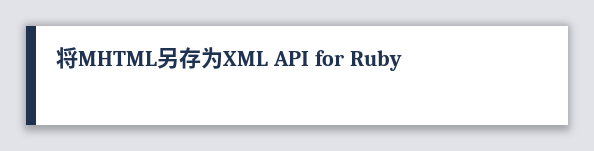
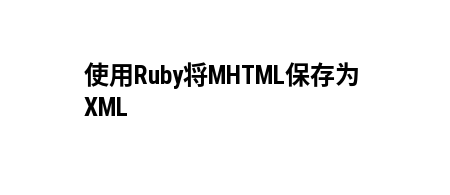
- 将MHTML另存为XML API for Ruby
+ 使用Ruby将MHTML保存为XML

